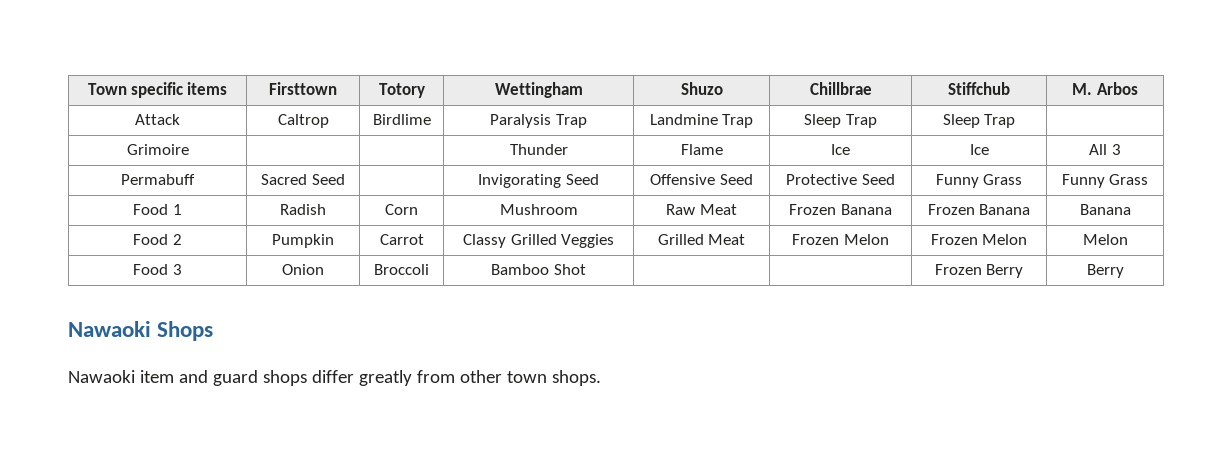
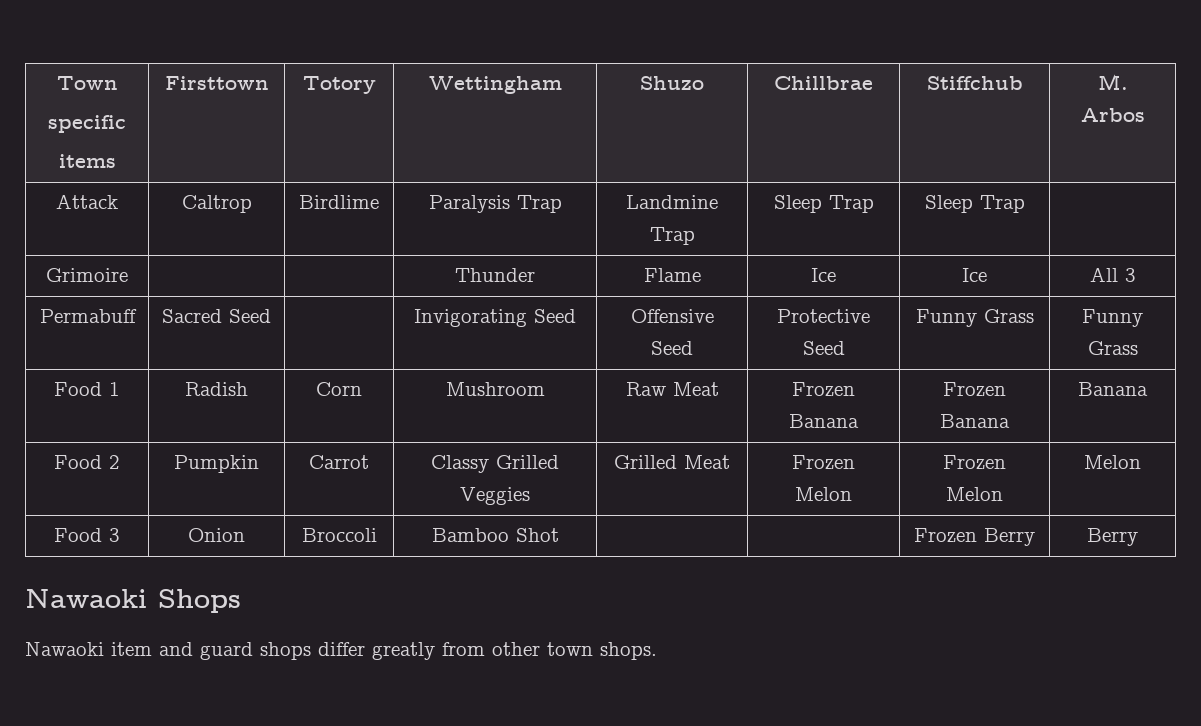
- Town specific items | Firsttown | Totory | Wettingham | Shuzo | Chillbrae | Stiffchub | M. Arbos
+ Town
+ specific
+ items | Firsttown | Totory | Wettingham | Shuzo | Chillbrae | Stiffchub | M. Arbos

